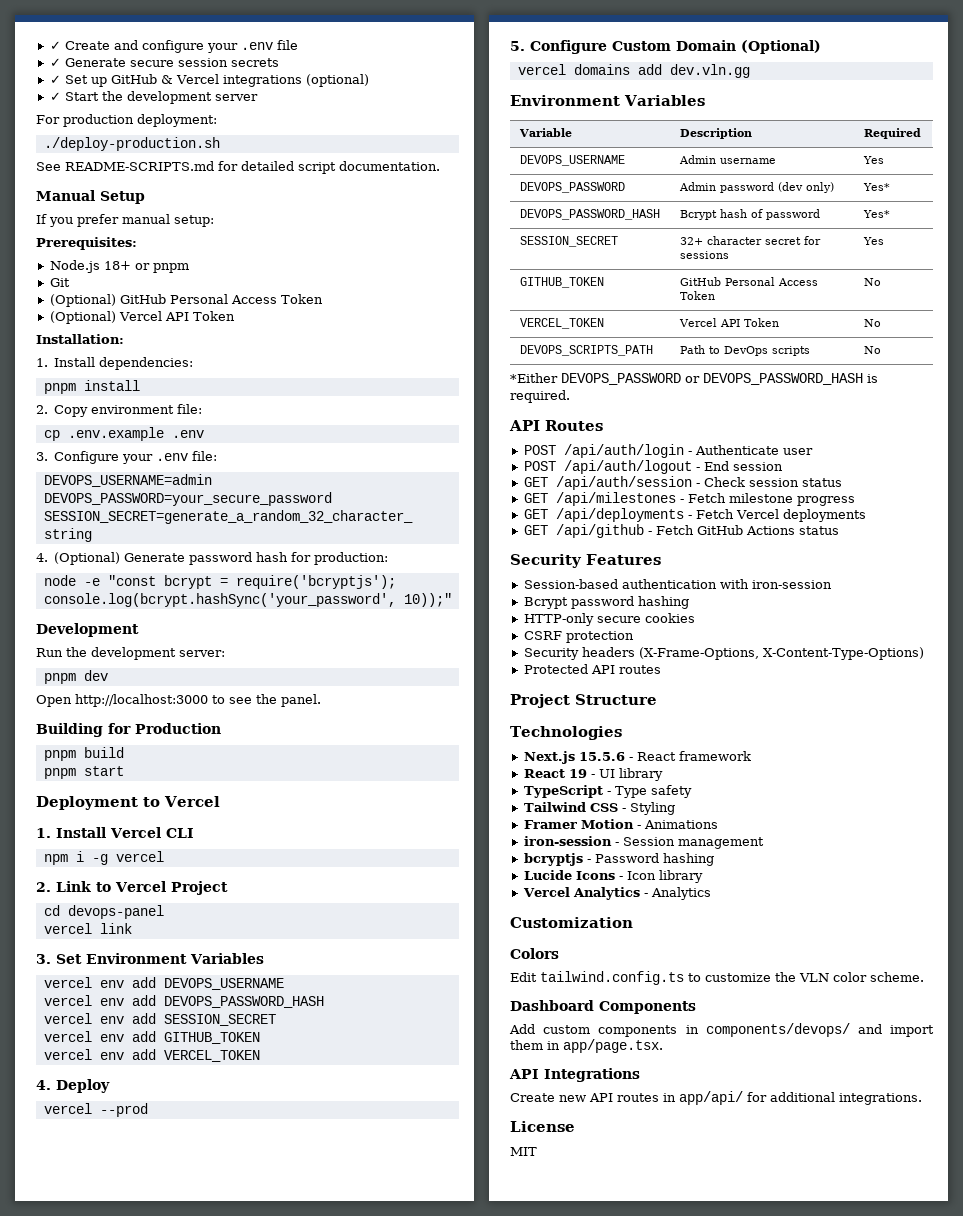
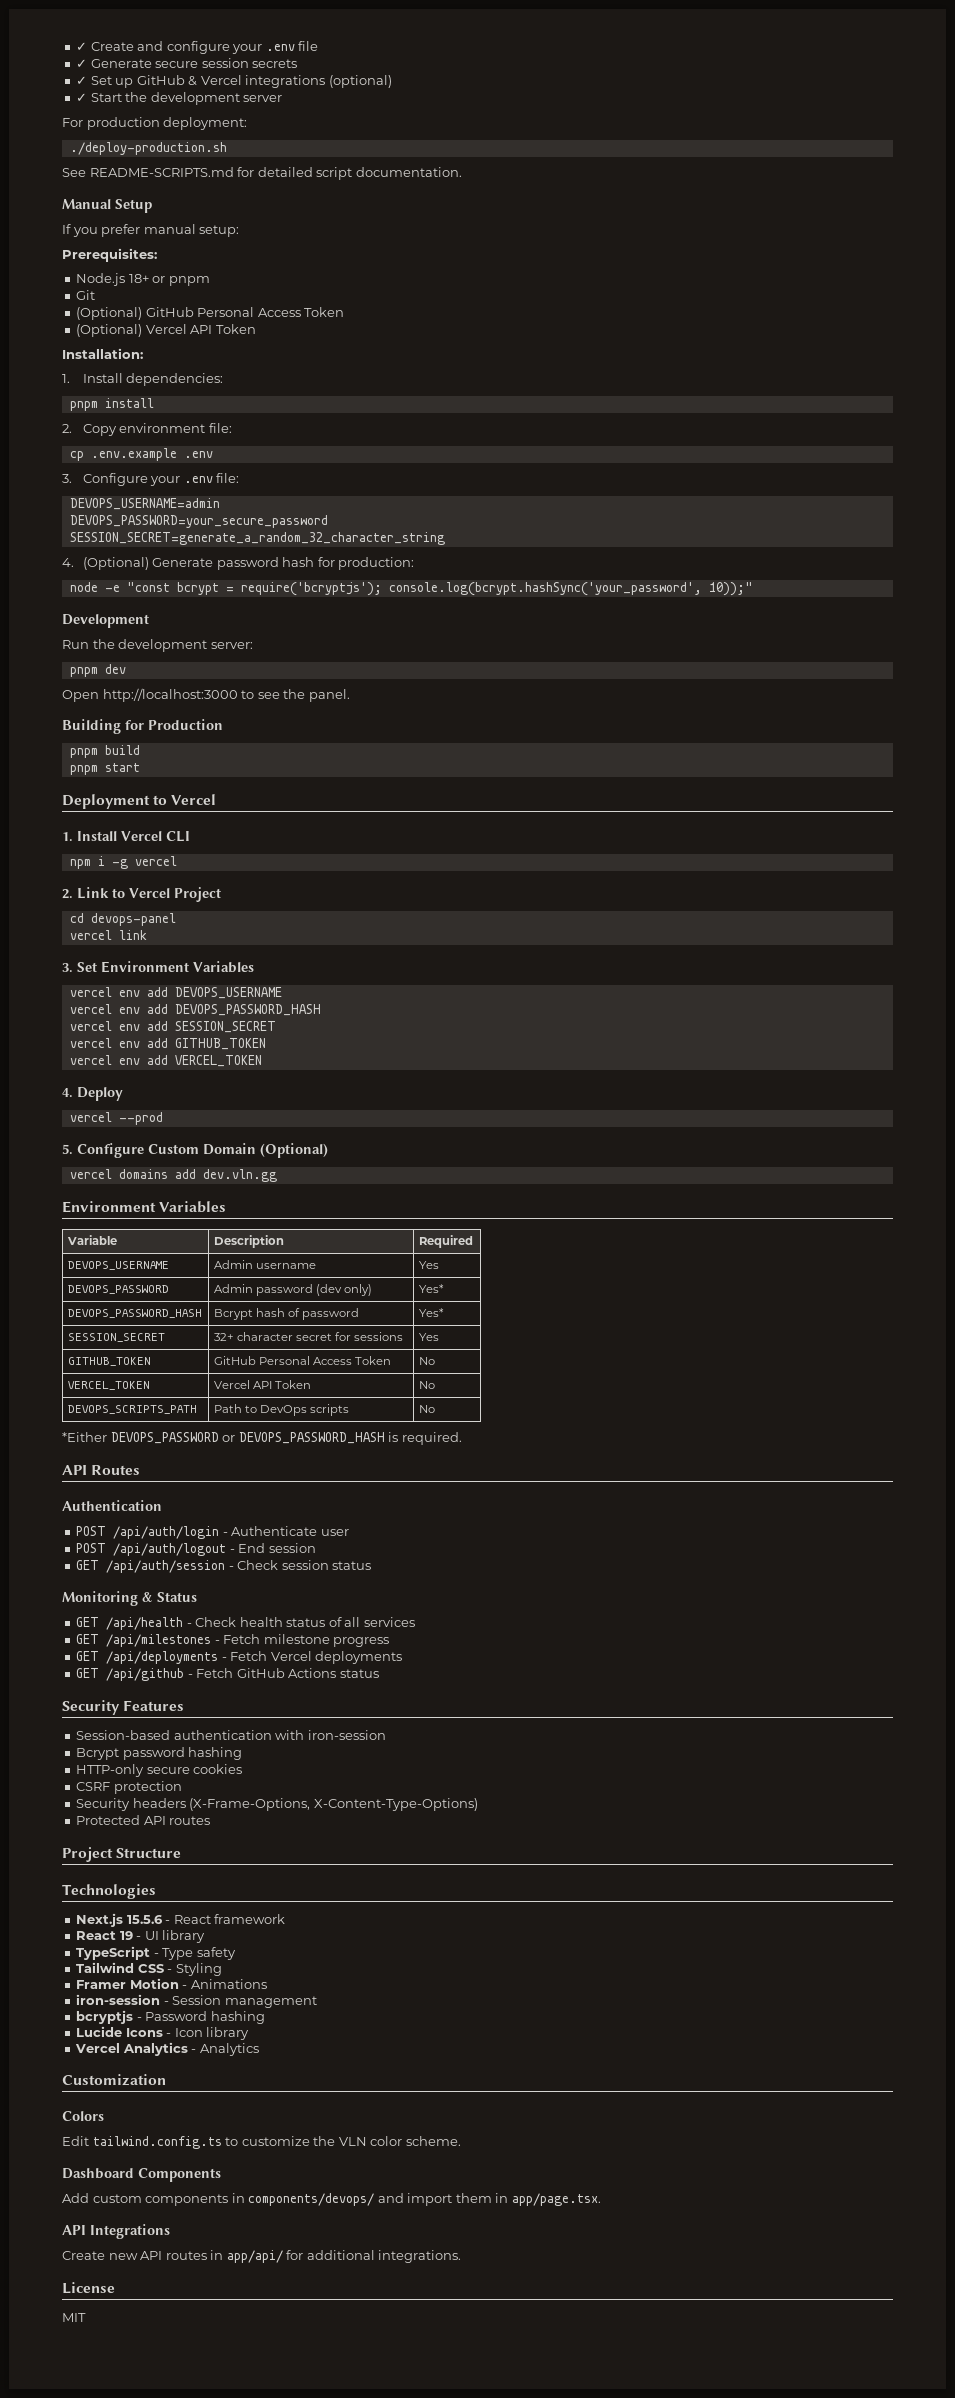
+ Authentication
+ Monitoring & Status
+ GET /api/health - Check health status of all services

